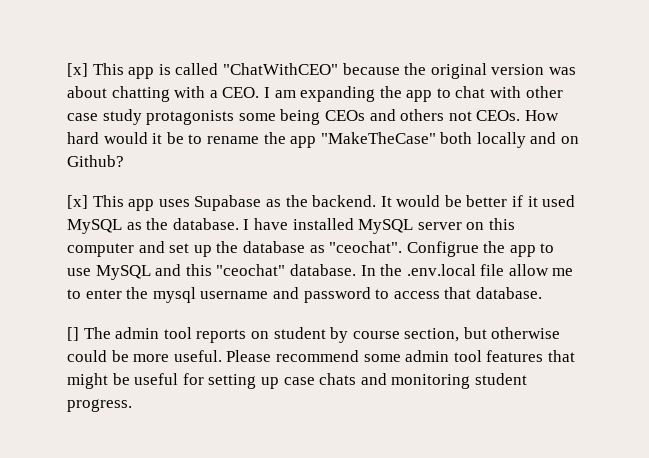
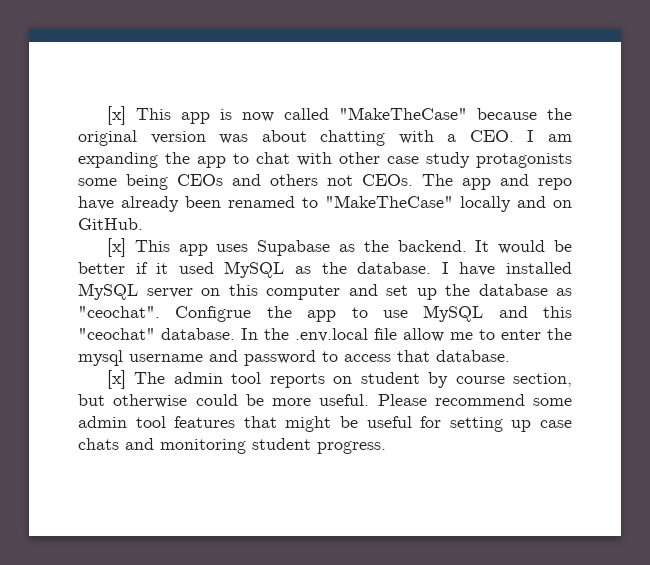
- [x] This app is called "ChatWithCEO" because the original version was about chatting with a CEO. I am expanding the app to chat with other case study protagonists some being CEOs and others not CEOs.
+ [x] This app is now called "MakeTheCase" because the original version was about chatting with a CEO. I am expanding the app to chat with other case study protagonists some being CEOs and others not CEOs.
- How hard would it be to rename the app "MakeTheCase" both locally and on Github?
+ The app and repo have already been renamed to "MakeTheCase" locally and on GitHub.
- [] The admin tool reports on student by course section, but otherwise could be more useful.
+ [x] The admin tool reports on student by course section, but otherwise could be more useful.

